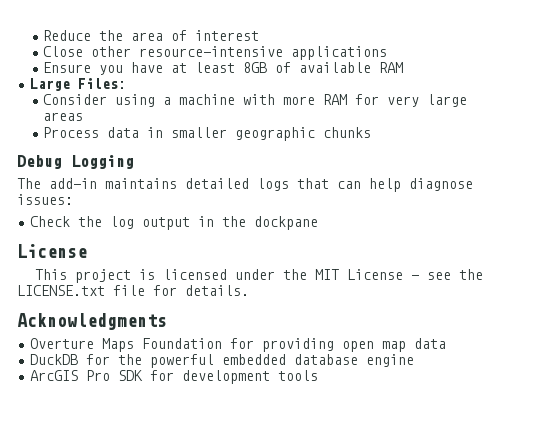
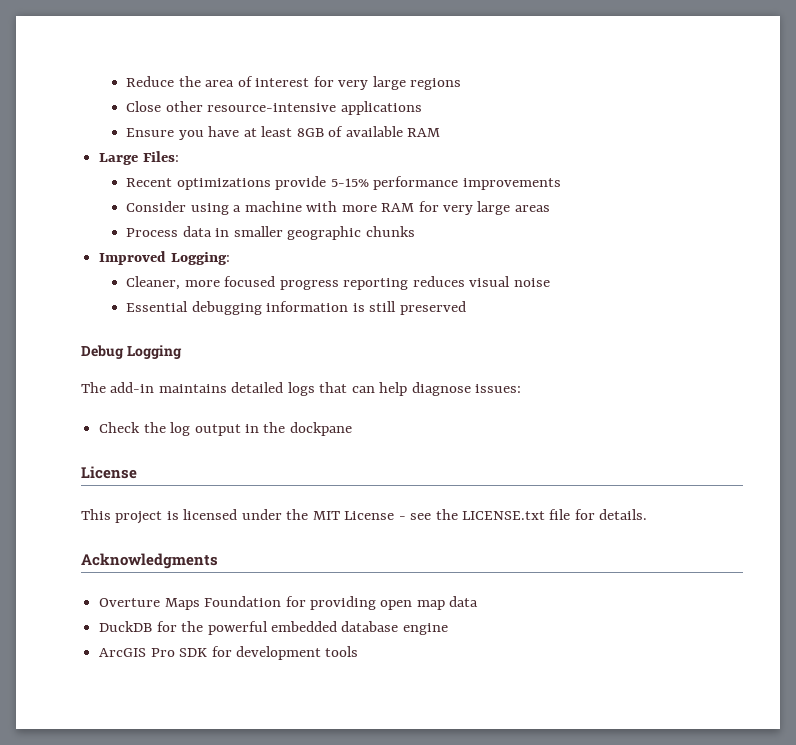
- Reduce the area of interest
+ Reduce the area of interest for very large regions
+ Recent optimizations provide 5-15% performance improvements
+ Improved Logging:
+ Cleaner, more focused progress reporting reduces visual noise
+ Essential debugging information is still preserved

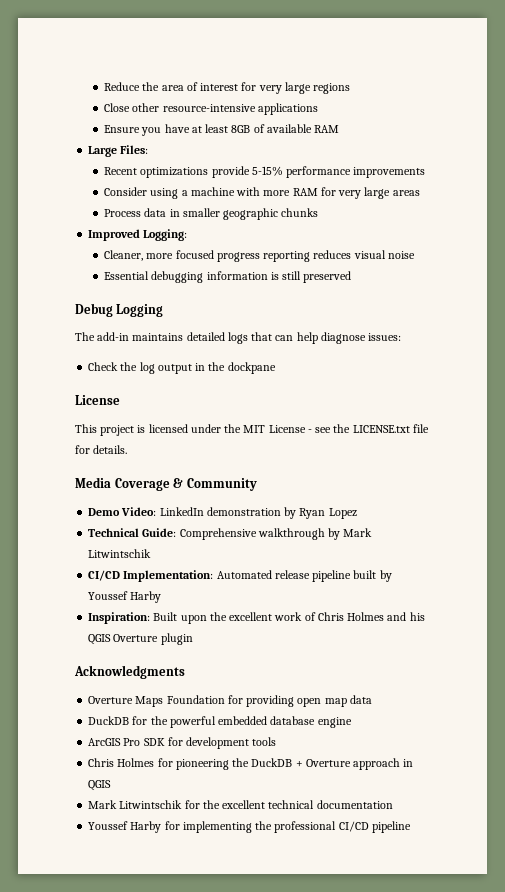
+ Media Coverage & Community
+ Demo Video: LinkedIn demonstration by Ryan Lopez
+ Technical Guide: Comprehensive walkthrough by Mark Litwintschik
+ CI/CD Implementation: Automated release pipeline built by Youssef Harby
+ Inspiration: Built upon the excellent work of Chris Holmes and his QGIS Overture plugin
+ Chris Holmes for pioneering the DuckDB + Overture approach in QGIS
+ Mark Litwintschik for the excellent technical documentation
+ Youssef Harby for implementing the professional CI/CD pipeline

